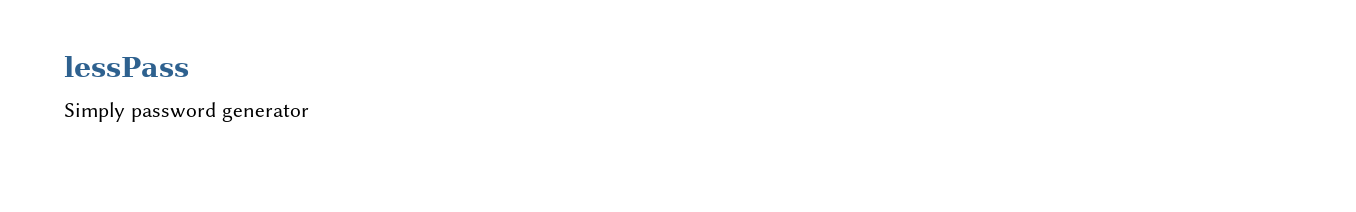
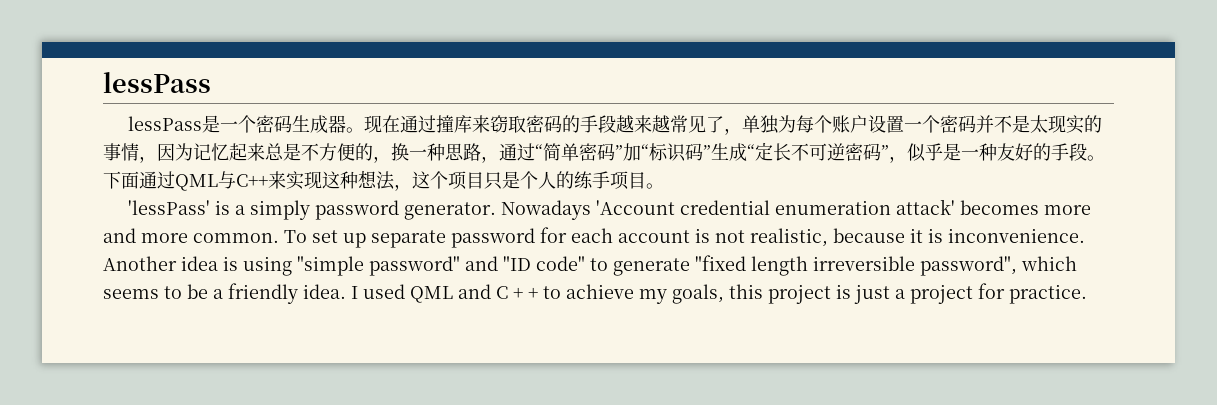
- Simply password generator
+ lessPass是一个密码生成器。现在通过撞库来窃取密码的手段越来越常见了，单独为每个账户设置一个密码并不是太现实的事情，因为记忆起来总是不方便的，换一种思路，通过“简单密码”加“标识码”生成“定长不可逆密码”，似乎是一种友好的手段。下面通过QML与C++来实现这种想法，这个项目只是个人的练手项目。
+ 'lessPass' is a simply password generator. Nowadays 'Account credential enumeration attack' becomes more and more common. To set up separate password for each account is not realistic, because it is inconvenience. Another idea is using "simple password" and "ID code" to generate "fixed length irreversible password", which seems to be a friendly idea. I used QML and C + + to achieve my goals, this project is just a project for practice.

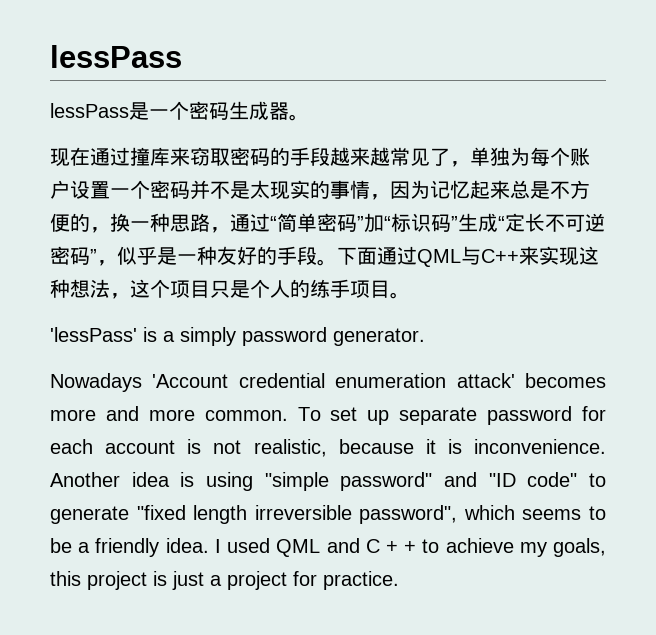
- lessPass是一个密码生成器。现在通过撞库来窃取密码的手段越来越常见了，单独为每个账户设置一个密码并不是太现实的事情，因为记忆起来总是不方便的，换一种思路，通过“简单密码”加“标识码”生成“定长不可逆密码”，似乎是一种友好的手段。
+ lessPass是一个密码生成器。
+ 现在通过撞库来窃取密码的手段越来越常见了，单独为每个账户设置一个密码并不是太现实的事情，因为记忆起来总是不方便的，换一种思路，通过“简单密码”加“标识码”生成“定长不可逆密码”，似乎是一种友好的手段。
- 'lessPass' is a simply password generator. Nowadays 'Account credential enumeration attack' becomes more and more common.
+ 'lessPass' is a simply password generator.
+ Nowadays 'Account credential enumeration attack' becomes more and more common.

